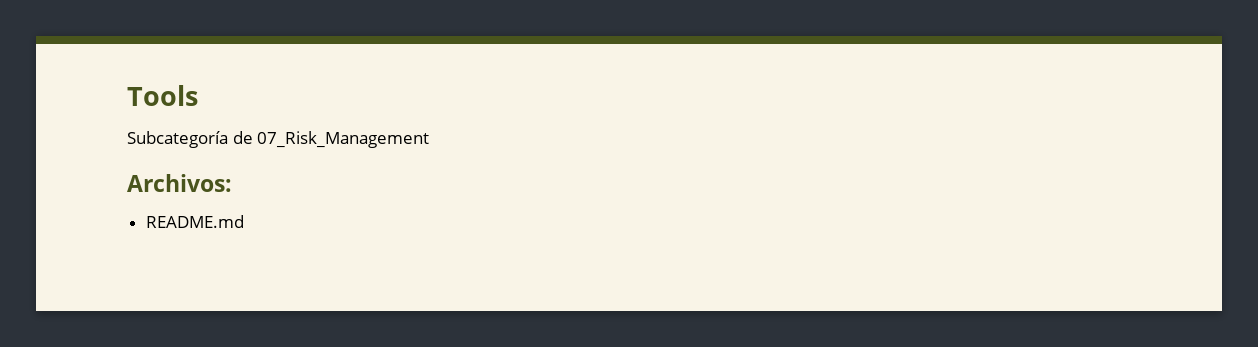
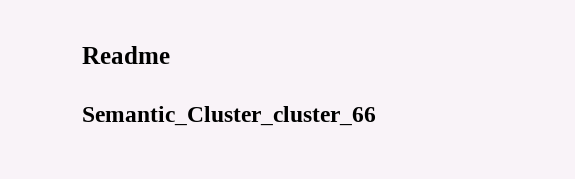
- Tools
- Subcategoría de 07_Risk_Management
- Archivos:
- README.md
+ Readme
+ Semantic_Cluster_cluster_66

